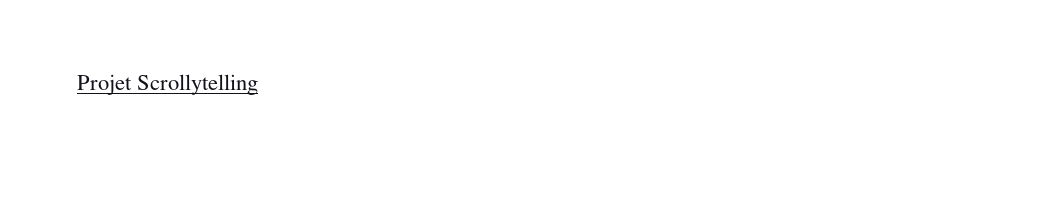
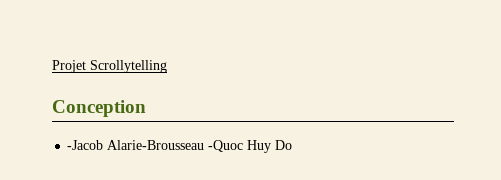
+ Conception
+ -Jacob Alarie-Brousseau -Quoc Huy Do

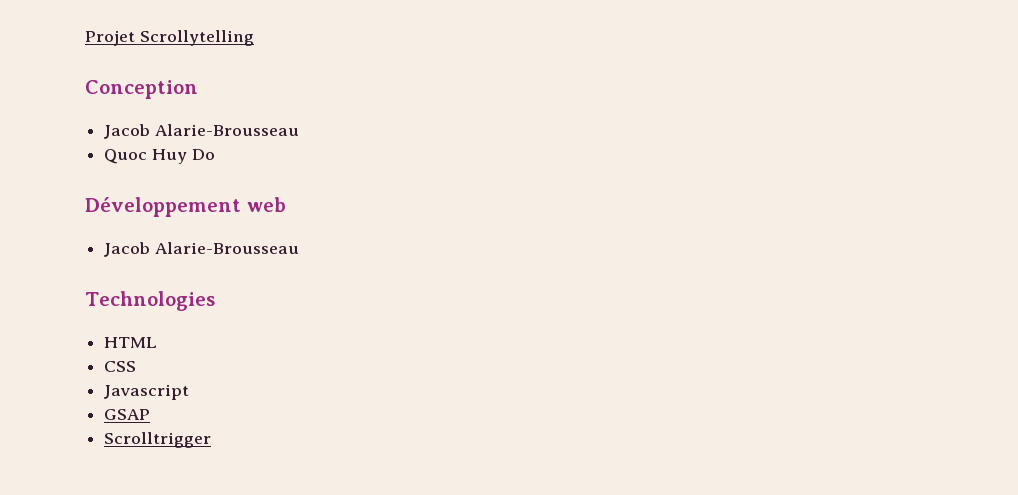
  Conception
- -Jacob Alarie-Brousseau -Quoc Huy Do
+ Jacob Alarie-Brousseau
+ Quoc Huy Do
+ Développement web
+ Jacob Alarie-Brousseau
+ Technologies
+ HTML
+ CSS
+ Javascript
+ GSAP
+ Scrolltrigger

